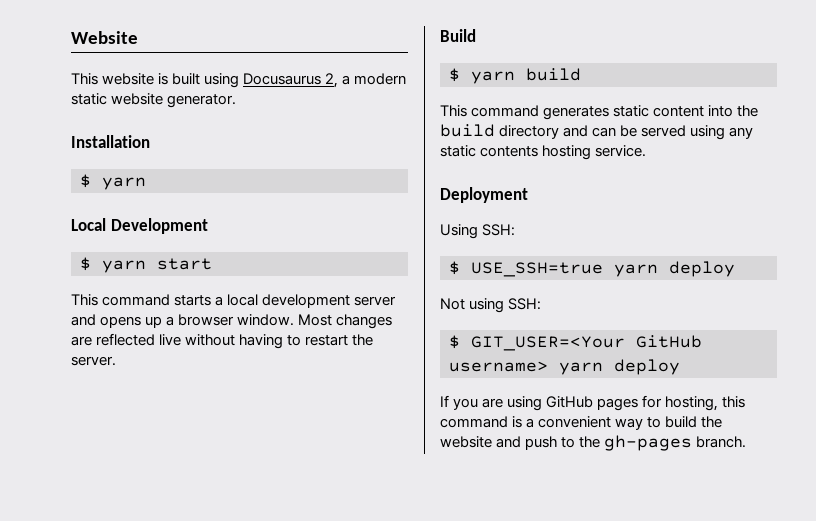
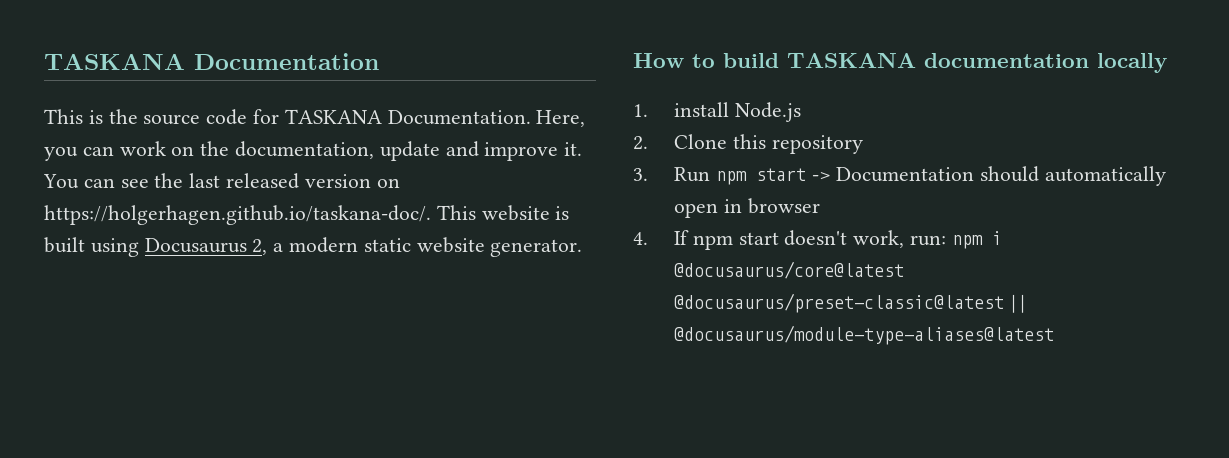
- Website
- This website is built using Docusaurus 2, a modern static website generator.
+ TASKANA Documentation
+ This is the source code for TASKANA Documentation. Here, you can work on the documentation, update and improve it. You can see the last released version on https://holgerhagen.github.io/taskana-doc/. This website is built using Docusaurus 2, a modern static website generator.
- Installation
- $ yarn
- Local Development
- $ yarn start
- This command starts a local development server and opens up a browser window. Most changes are reflected live without having to restart the server.
- Build
- $ yarn build
- This command generates static content into the build directory and can be served using any static contents hosting service.
- Deployment
- Using SSH:
- $ USE_SSH=true yarn deploy
- Not using SSH:
- $ GIT_USER=<Your GitHub username> yarn deploy
- If you are using GitHub pages for hosting, this command is a convenient way to build the website and push to the gh-pages branch.
+ How to build TASKANA documentation locally
+ 1. install Node.js
+ 2. Clone this repository
+ 3. Run npm start -> Documentation should automatically open in browser
+ 4. If npm start doesn't work, run: npm i @docusaurus/core@latest @docusaurus/preset-classic@latest ││ @docusaurus/module-type-aliases@latest

